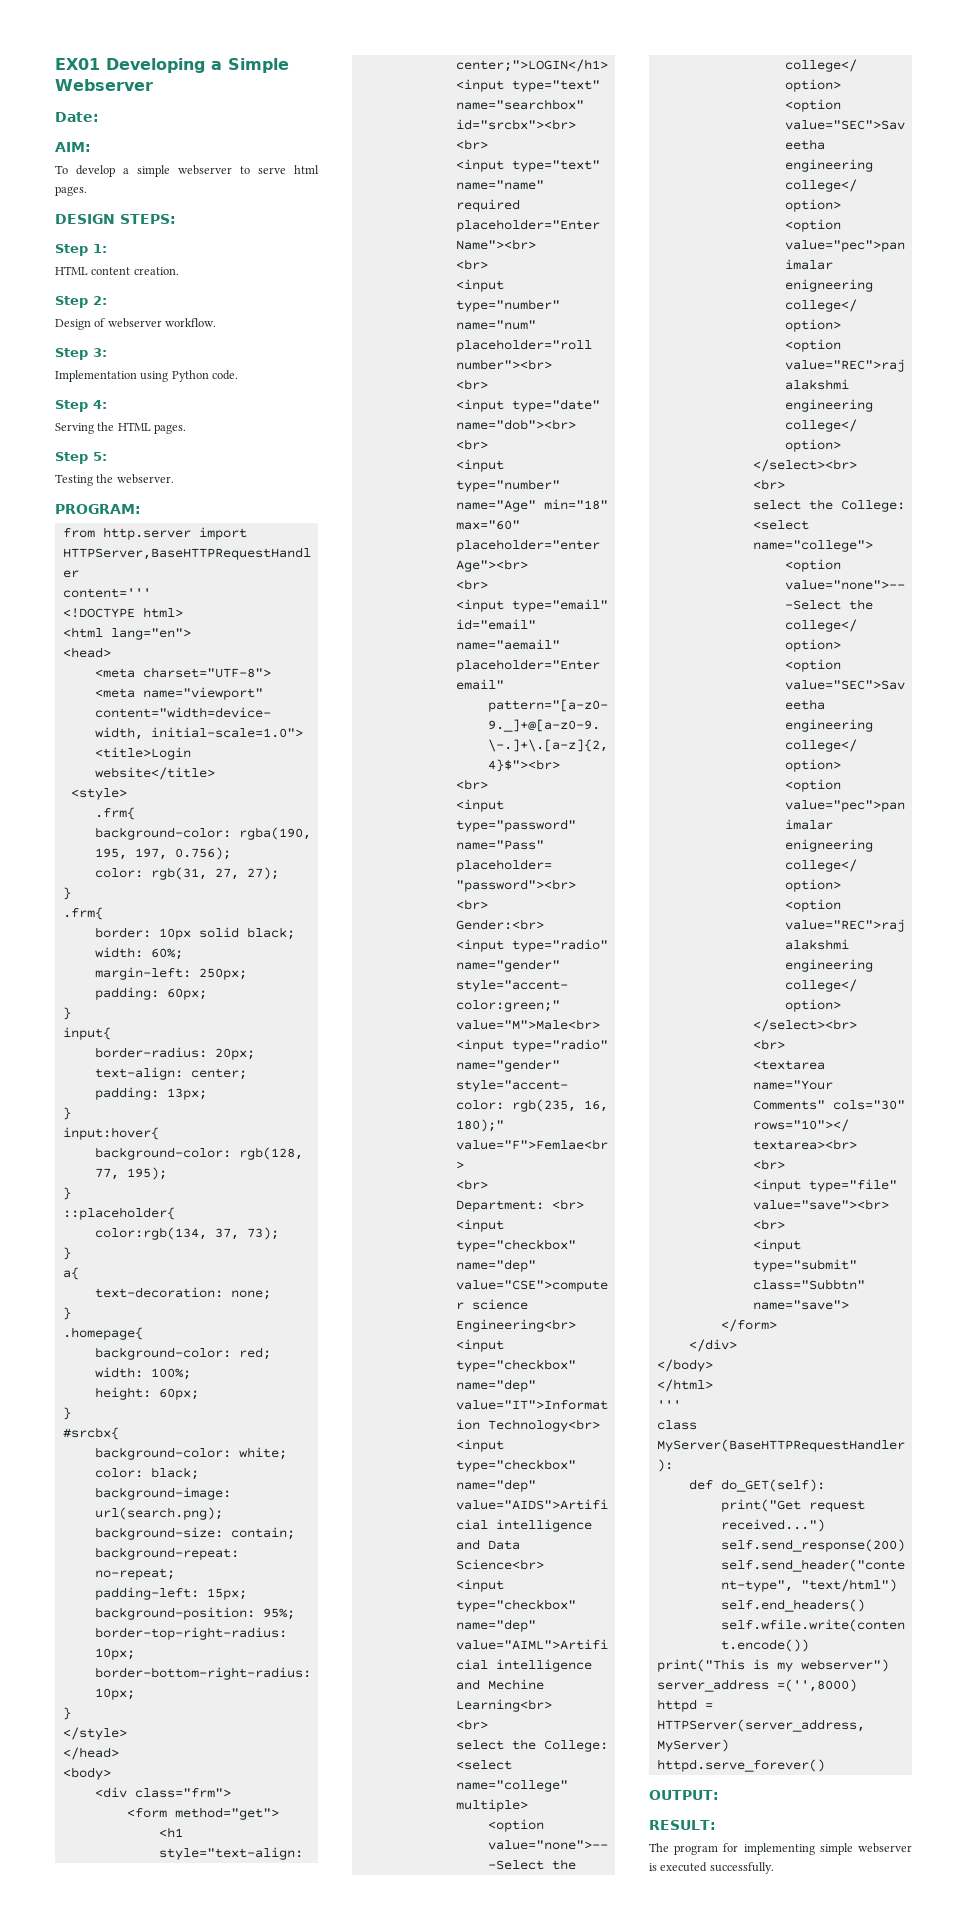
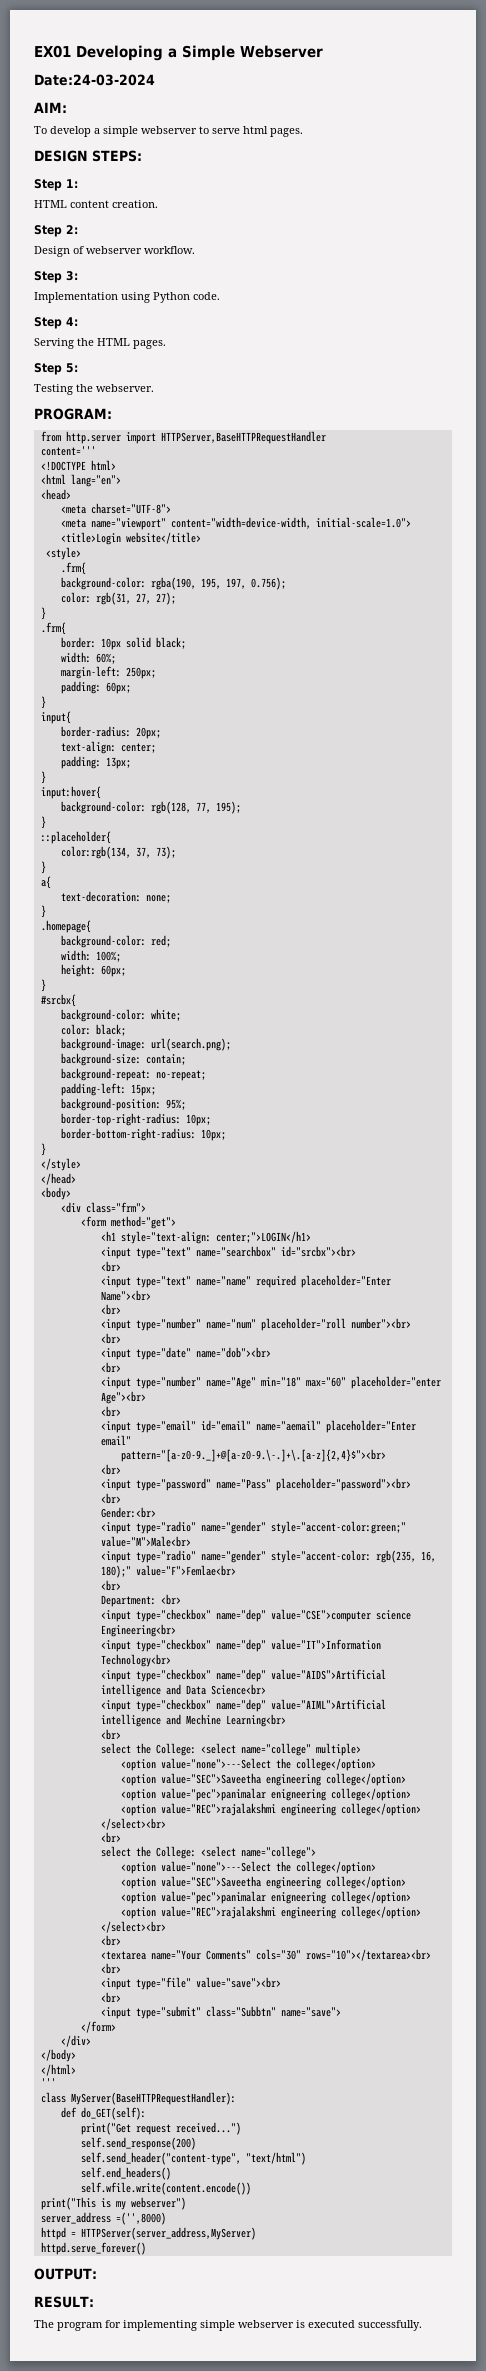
- Date:
+ Date:24-03-2024

